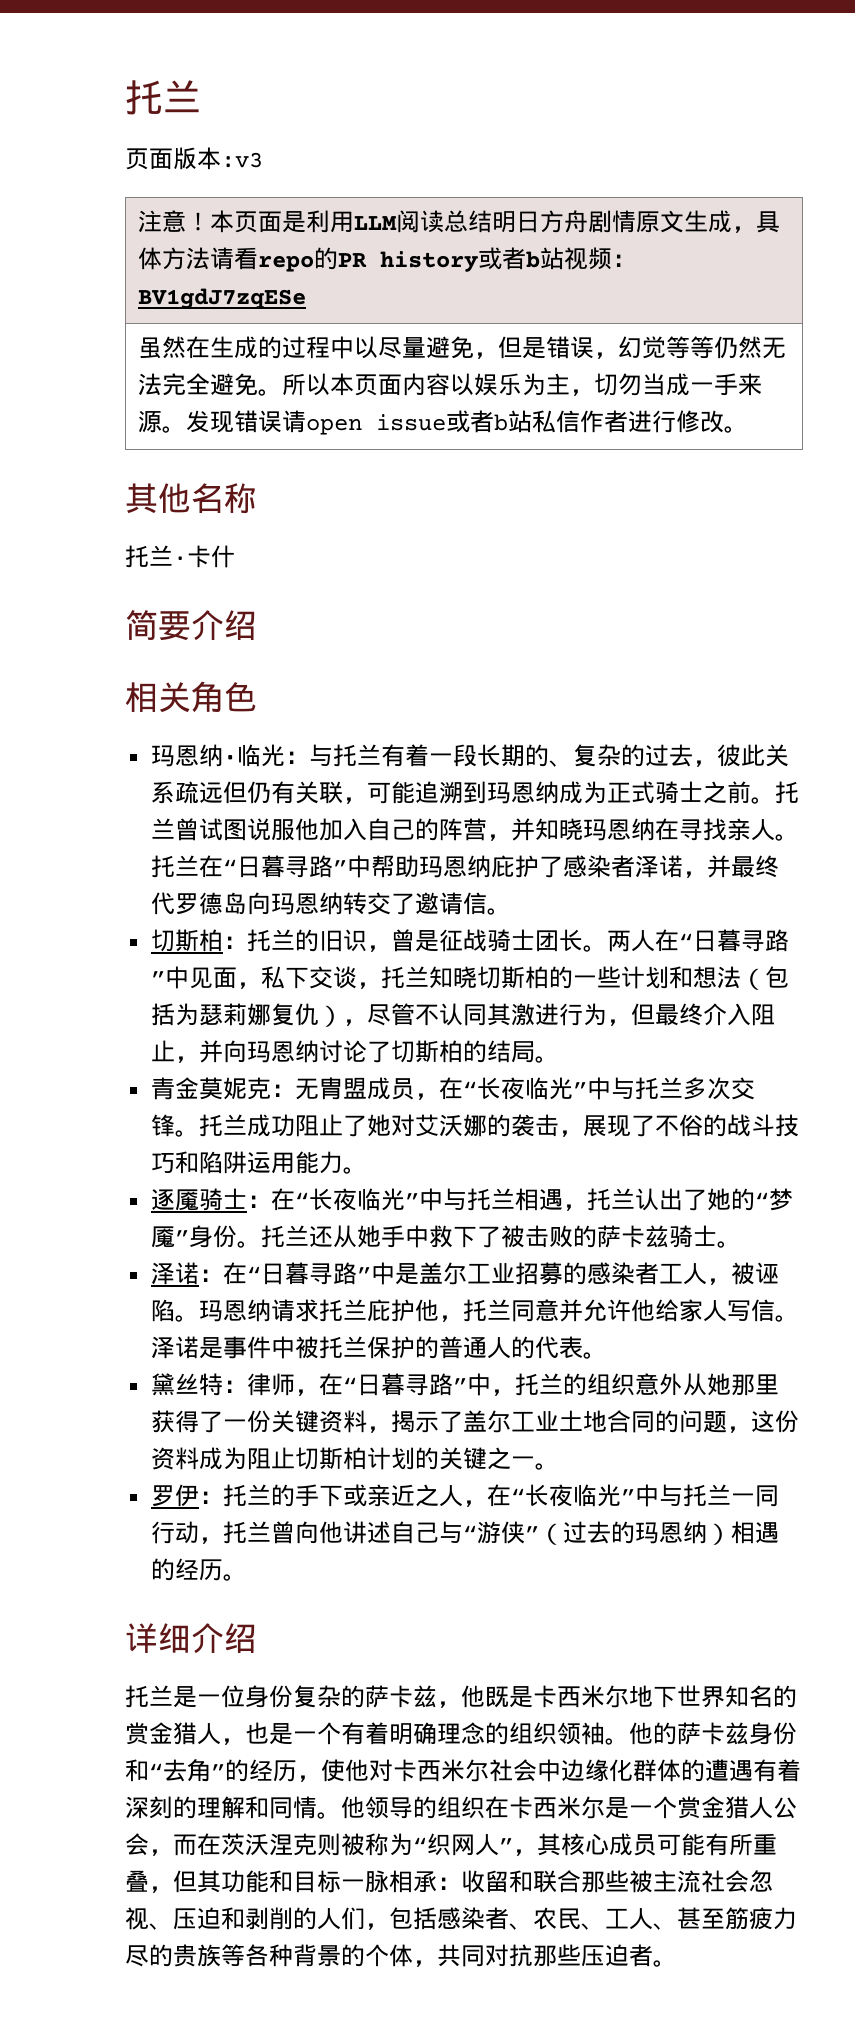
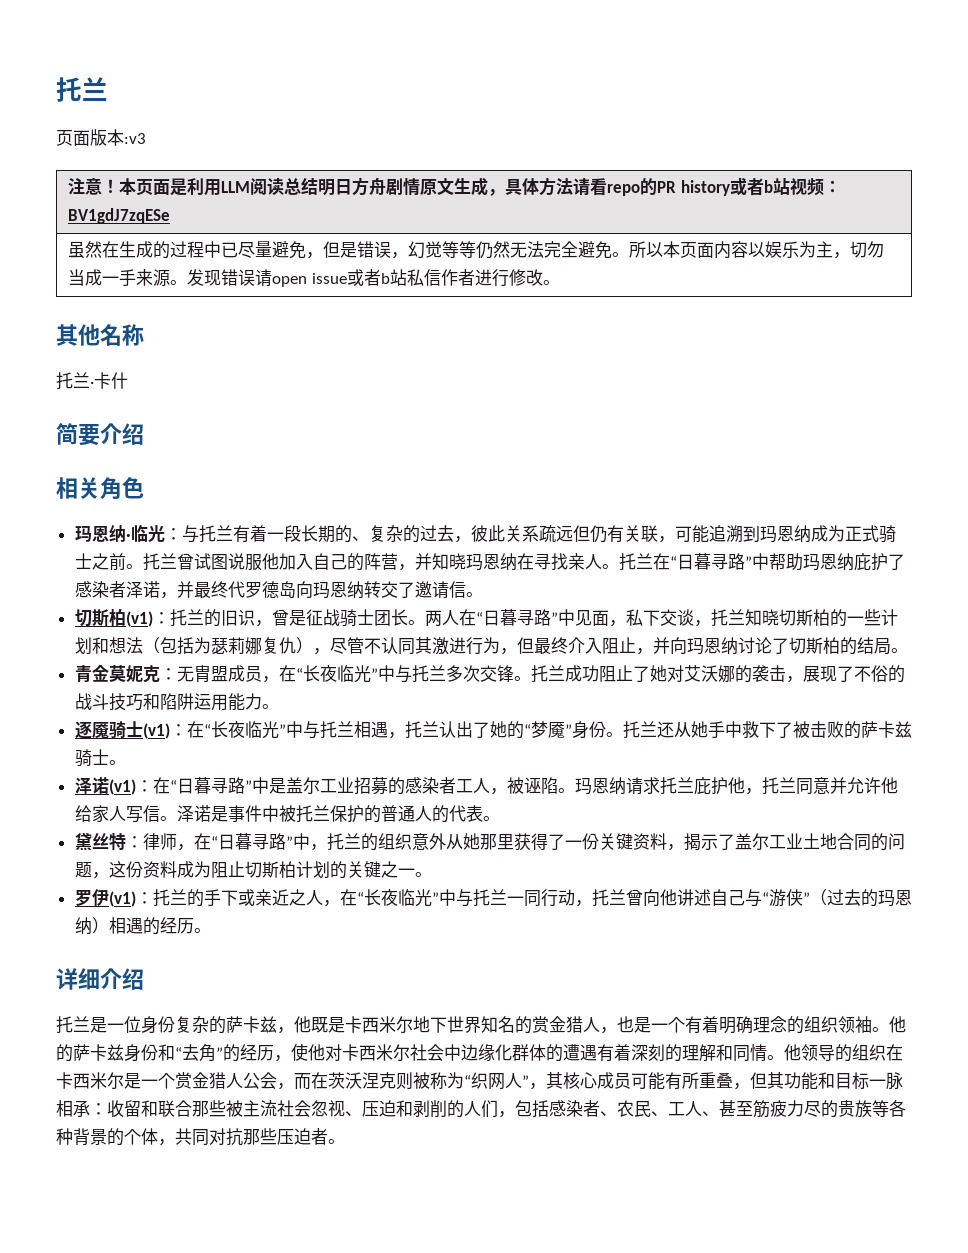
- 虽然在生成的过程中以尽量避免，但是错误，幻觉等等仍然无法完全避免。所以本页面内容以娱乐为主，切勿当成一手来源。发现错误请open issue或者b站私信作者进行修改。
+ 虽然在生成的过程中已尽量避免，但是错误，幻觉等等仍然无法完全避免。所以本页面内容以娱乐为主，切勿当成一手来源。发现错误请open issue或者b站私信作者进行修改。
- 切斯柏：托兰的旧识，曾是征战骑士团长。
+ 切斯柏(v1)：托兰的旧识，曾是征战骑士团长。
- 逐魇骑士：在“长夜临光”中与托兰相遇，托兰认出了她的“梦魇”身份。
+ 逐魇骑士(v1)：在“长夜临光”中与托兰相遇，托兰认出了她的“梦魇”身份。
- 泽诺：在“日暮寻路”中是盖尔工业招募的感染者工人，被诬陷。
+ 泽诺(v1)：在“日暮寻路”中是盖尔工业招募的感染者工人，被诬陷。
- 罗伊：托兰的手下或亲近之人，在“长夜临光”中与托兰一同行动，托兰曾向他讲述自己与“游侠”（过去的玛恩纳）相遇的经历。
+ 罗伊(v1)：托兰的手下或亲近之人，在“长夜临光”中与托兰一同行动，托兰曾向他讲述自己与“游侠”（过去的玛恩纳）相遇的经历。

